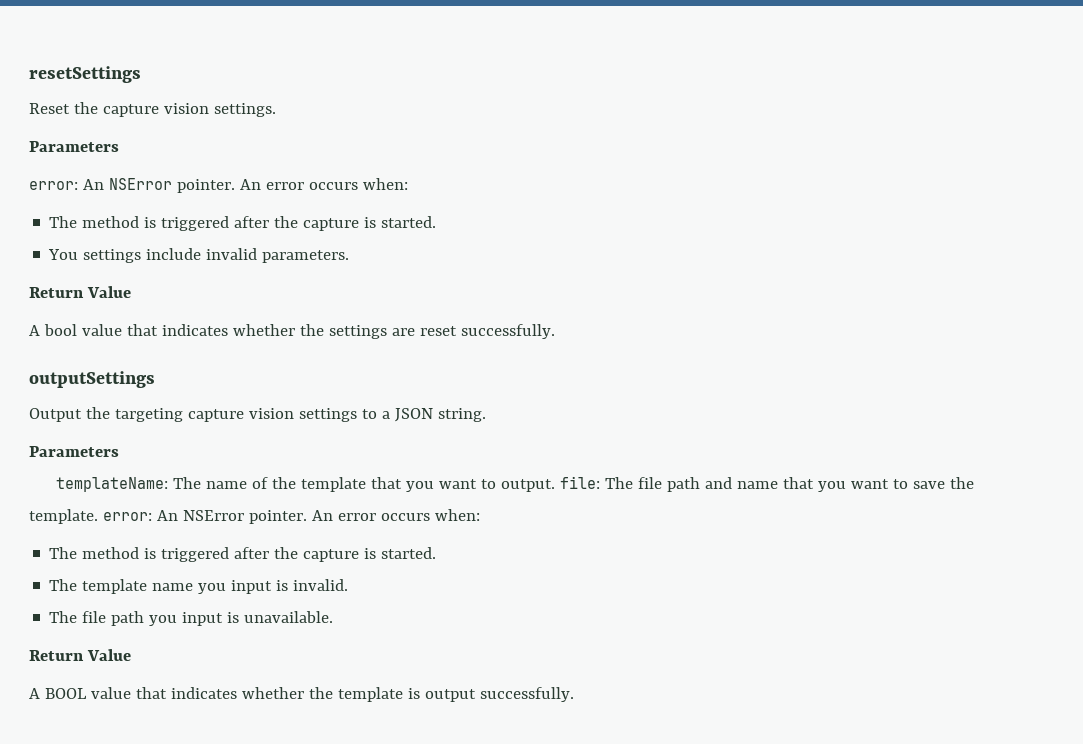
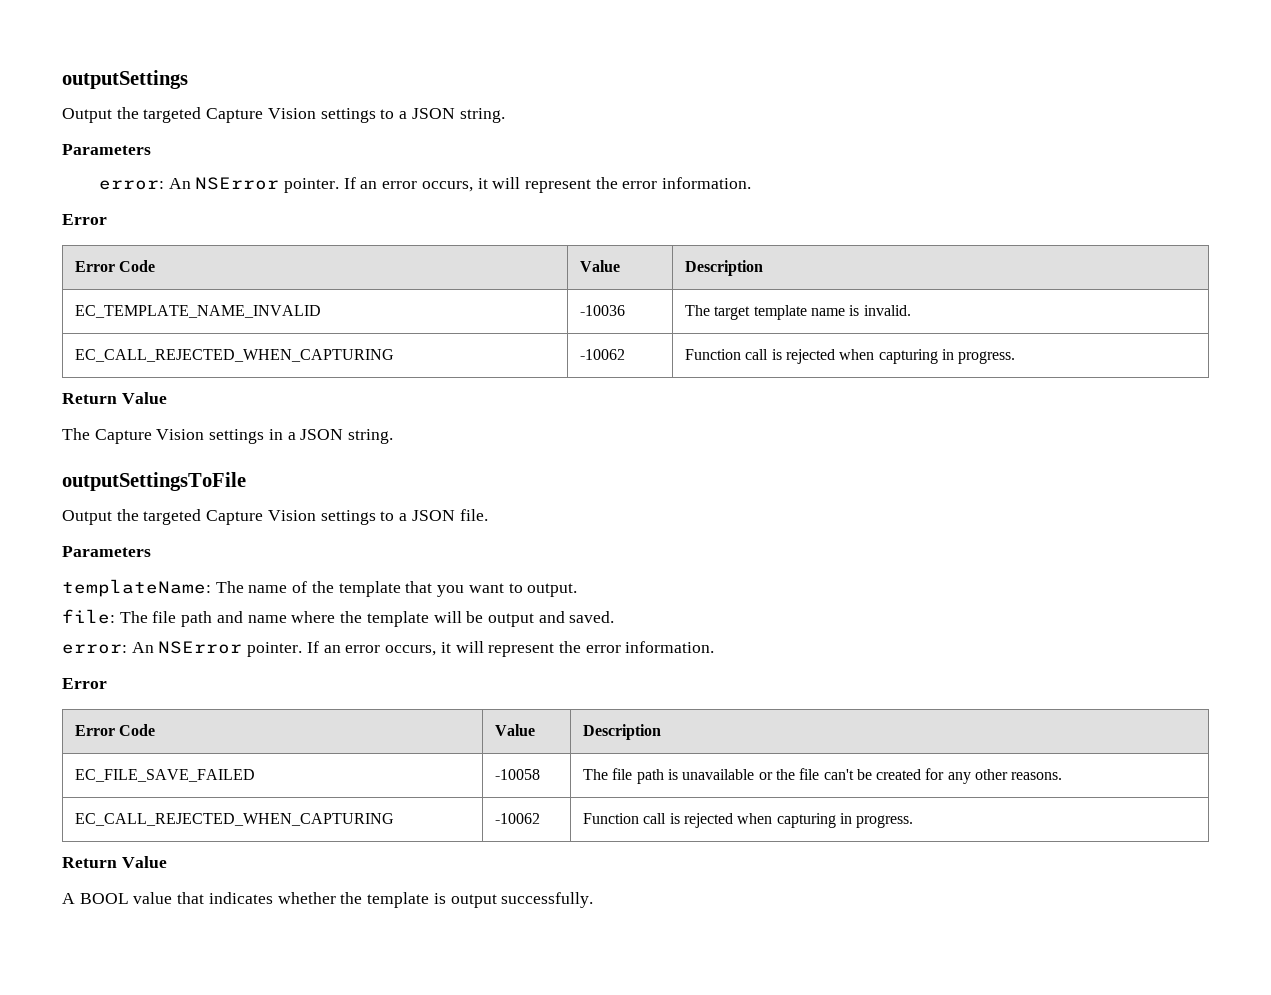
- resetSettings
- Reset the capture vision settings.
+ outputSettings
+ Output the targeted Capture Vision settings to a JSON string.
  Parameters
- error: An NSError pointer. An error occurs when:
- The method is triggered after the capture is started.
- You settings include invalid parameters.
+ error: An NSError pointer. If an error occurs, it will represent the error information.
+ Error
+ Error Code | Value | Description
+ EC_TEMPLATE_NAME_INVALID | -10036 | The target template name is invalid.
+ EC_CALL_REJECTED_WHEN_CAPTURING | -10062 | Function call is rejected when capturing in progress.
  Return Value
- A bool value that indicates whether the settings are reset successfully.
- outputSettings
- Output the targeting capture vision settings to a JSON string.
+ The Capture Vision settings in a JSON string.
+ outputSettingsToFile
+ Output the targeted Capture Vision settings to a JSON file.
- templateName: The name of the template that you want to output. file: The file path and name that you want to save the template. error: An NSError pointer. An error occurs when:
- The method is triggered after the capture is started.
- The template name you input is invalid.
- The file path you input is unavailable.
+ templateName: The name of the template that you want to output.
+ file: The file path and name where the template will be output and saved.
+ error: An NSError pointer. If an error occurs, it will represent the error information.
+ Error
+ Error Code | Value | Description
+ EC_FILE_SAVE_FAILED | -10058 | The file path is unavailable or the file can't be created for any other reasons.
+ EC_CALL_REJECTED_WHEN_CAPTURING | -10062 | Function call is rejected when capturing in progress.

